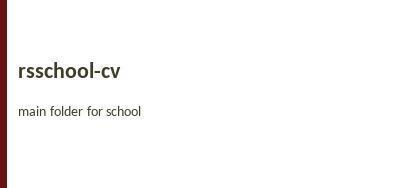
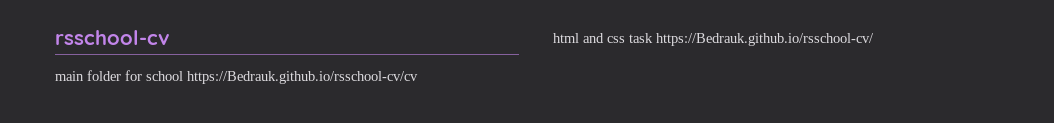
- main folder for school
+ main folder for school https://Bedrauk.github.io/rsschool-cv/cv
+ html and css task https://Bedrauk.github.io/rsschool-cv/

